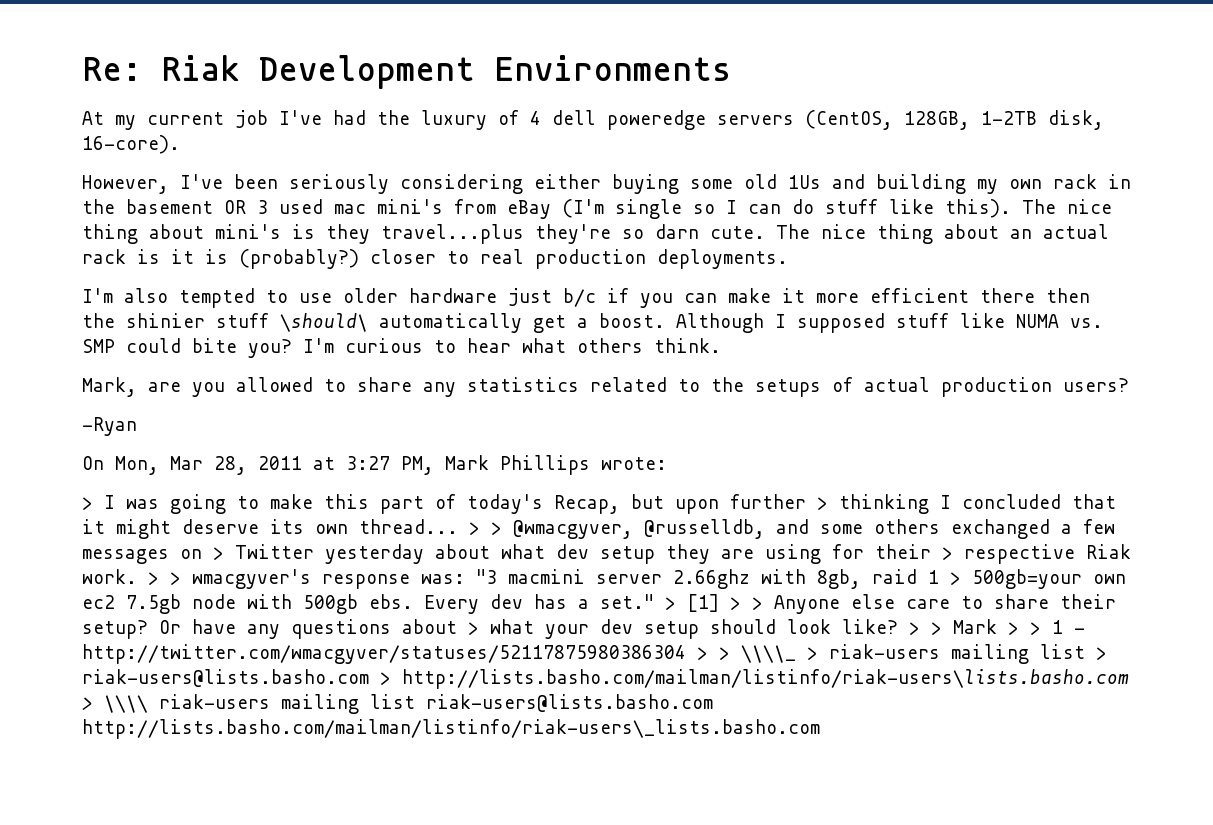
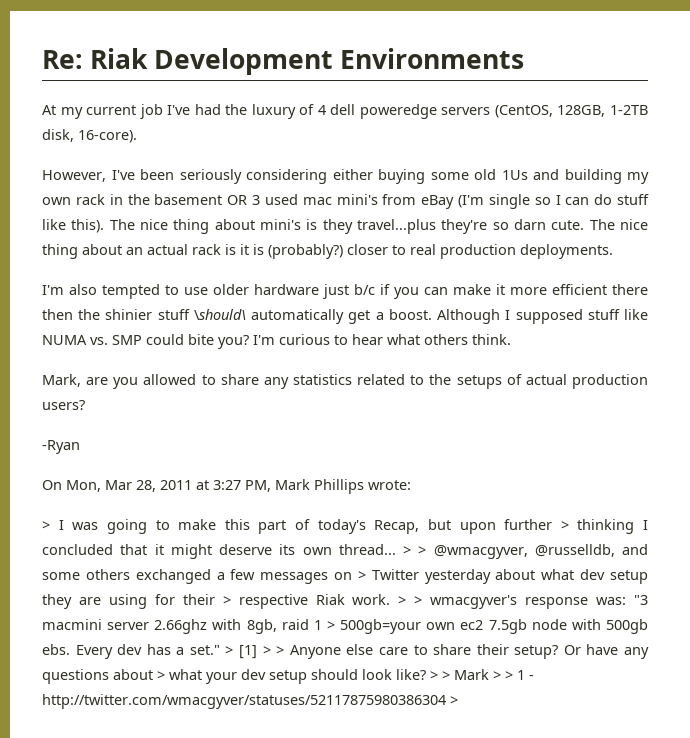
- > > Mark > > 1 - http://twitter.com/wmacgyver/statuses/52117875980386304 > > \\\\_ > riak-users mailing list > riak-users@lists.basho.com > http://lists.basho.com/mailman/listinfo/riak-users\lists.basho.com > \\\\ riak-users mailing list riak-users@lists.basho.com http://lists.basho.com/mailman/listinfo/riak-users\_lists.basho.com
+ > > Mark > > 1 - http://twitter.com/wmacgyver/statuses/52117875980386304 >

